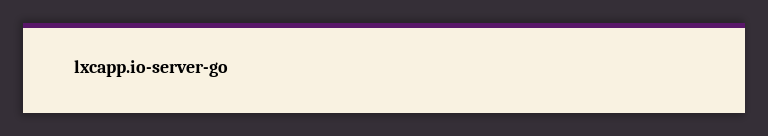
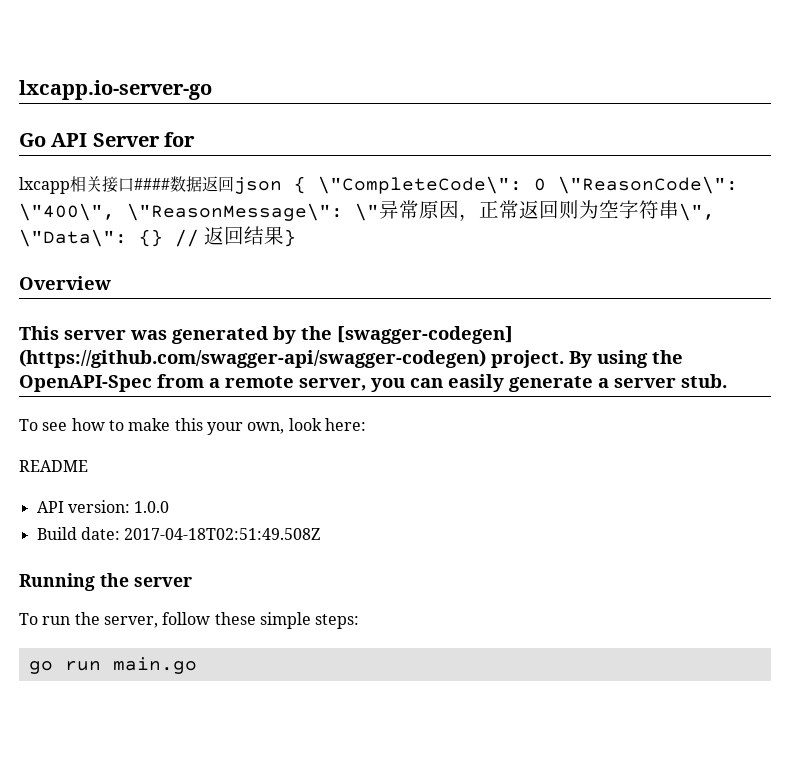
+ Go API Server for
+ lxcapp相关接口####数据返回json { \"CompleteCode\": 0 \"ReasonCode\": \"400\", \"ReasonMessage\": \"异常原因，正常返回则为空字符串\", \"Data\": {} // 返回结果}
+ Overview
+ This server was generated by the [swagger-codegen] (https://github.com/swagger-api/swagger-codegen) project. By using the OpenAPI-Spec from a remote server, you can easily generate a server stub.
+ To see how to make this your own, look here:
+ README
+ API version: 1.0.0
+ Build date: 2017-04-18T02:51:49.508Z
+ Running the server
+ To run the server, follow these simple steps:
+ go run main.go

